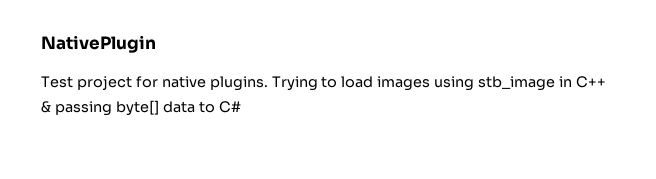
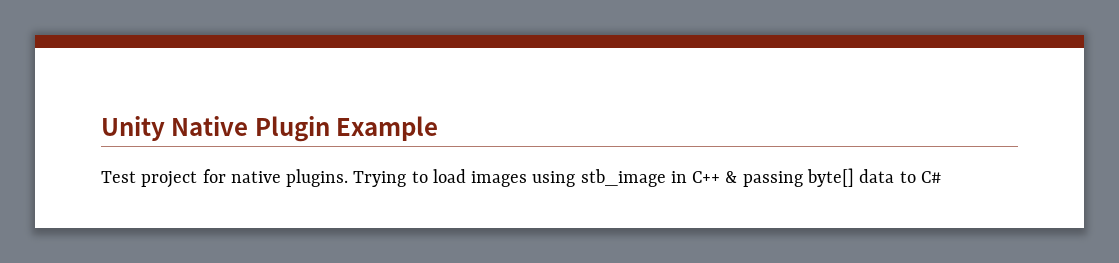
- NativePlugin
+ Unity Native Plugin Example

